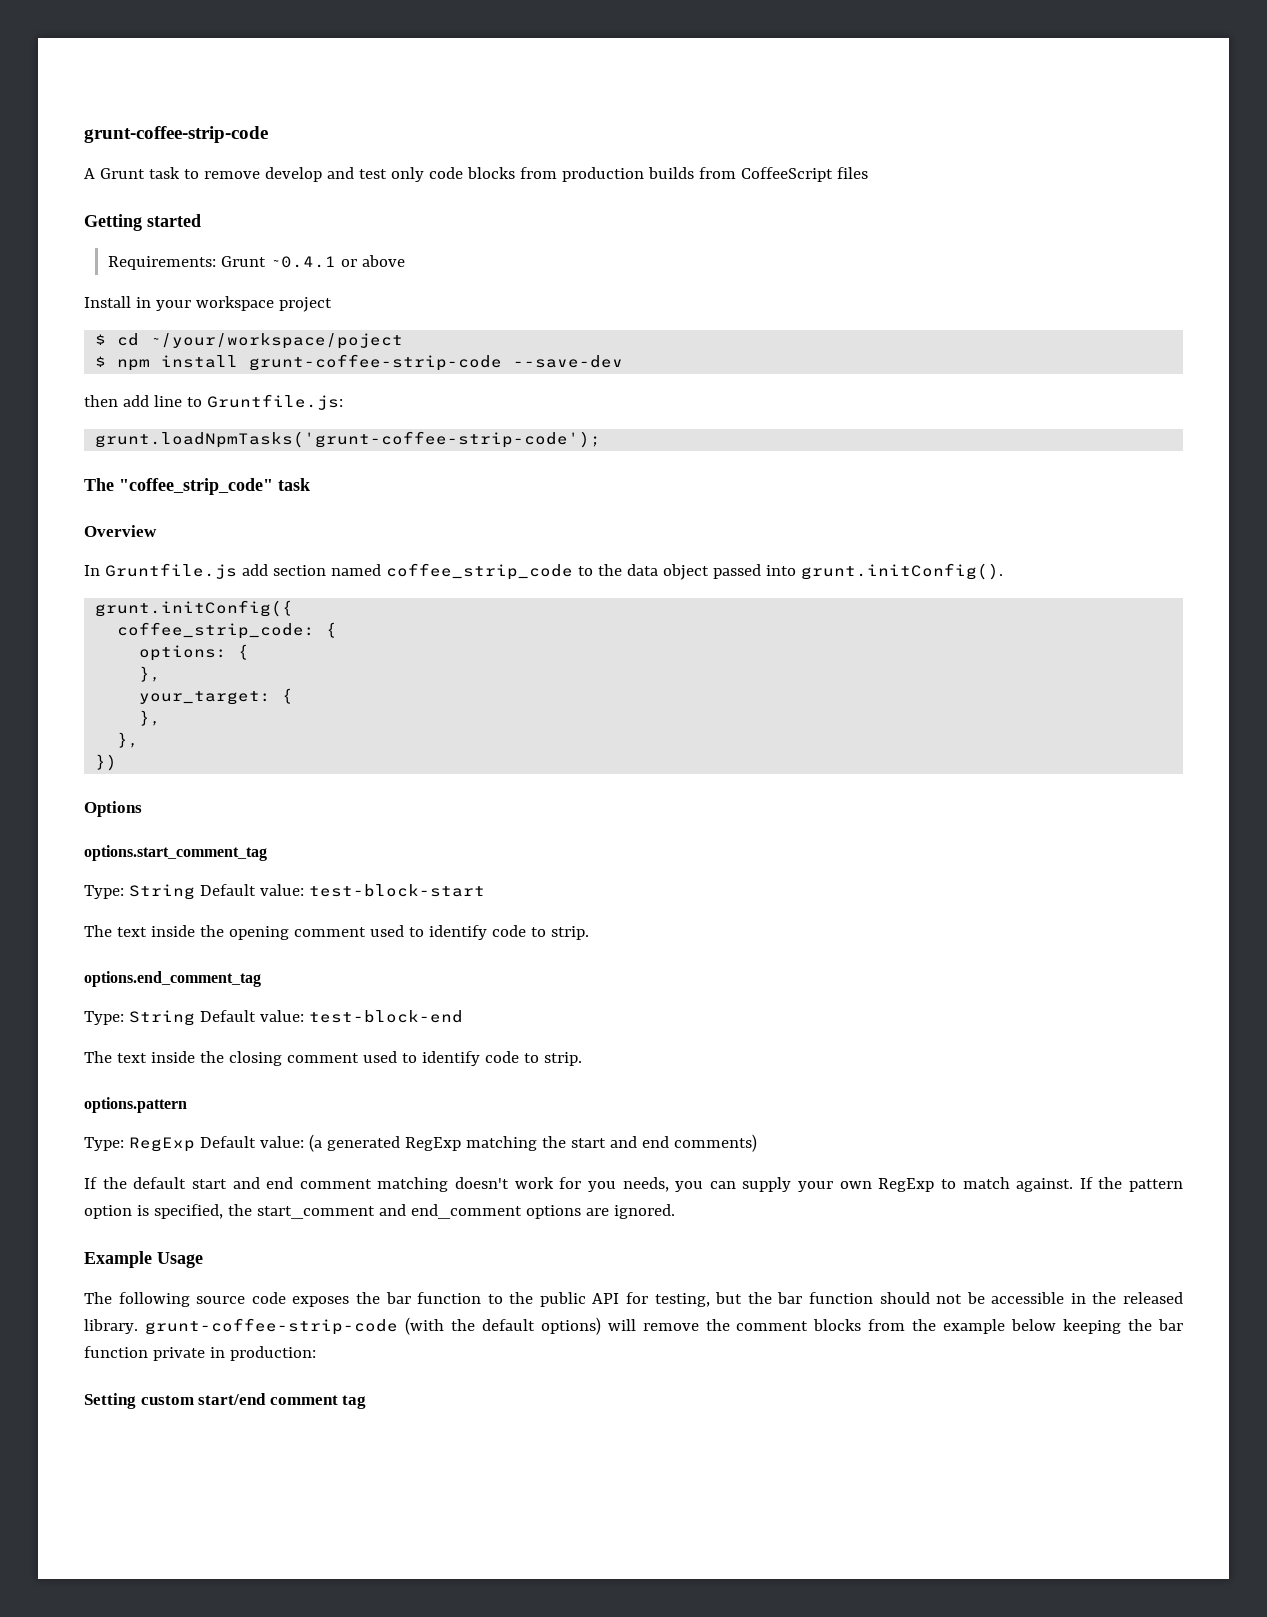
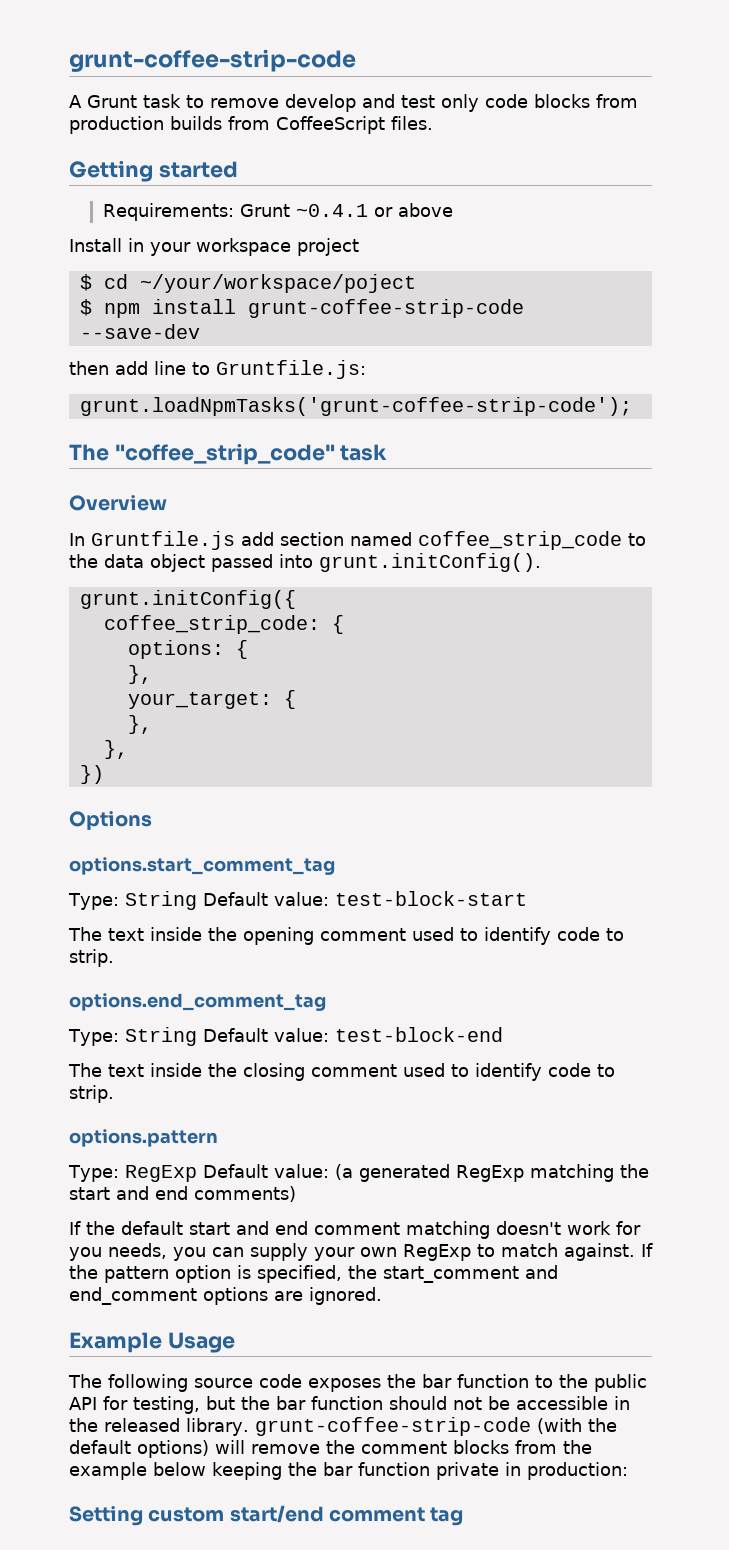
- A Grunt task to remove develop and test only code blocks from production builds from CoffeeScript files
+ A Grunt task to remove develop and test only code blocks from production builds from CoffeeScript files.

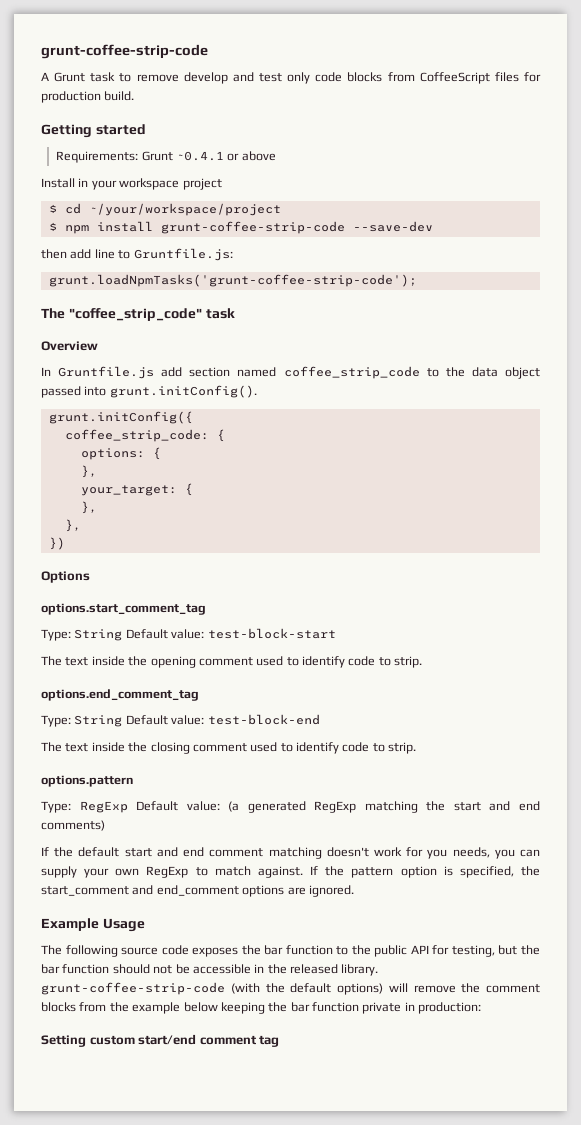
- A Grunt task to remove develop and test only code blocks from production builds from CoffeeScript files.
+ A Grunt task to remove develop and test only code blocks from CoffeeScript files for production build.
- $ cd ~/your/workspace/poject
+ $ cd ~/your/workspace/project

